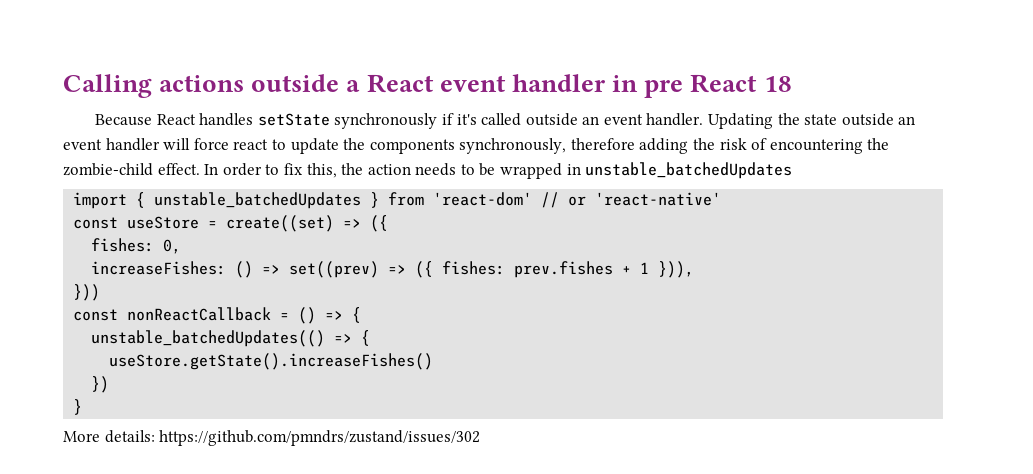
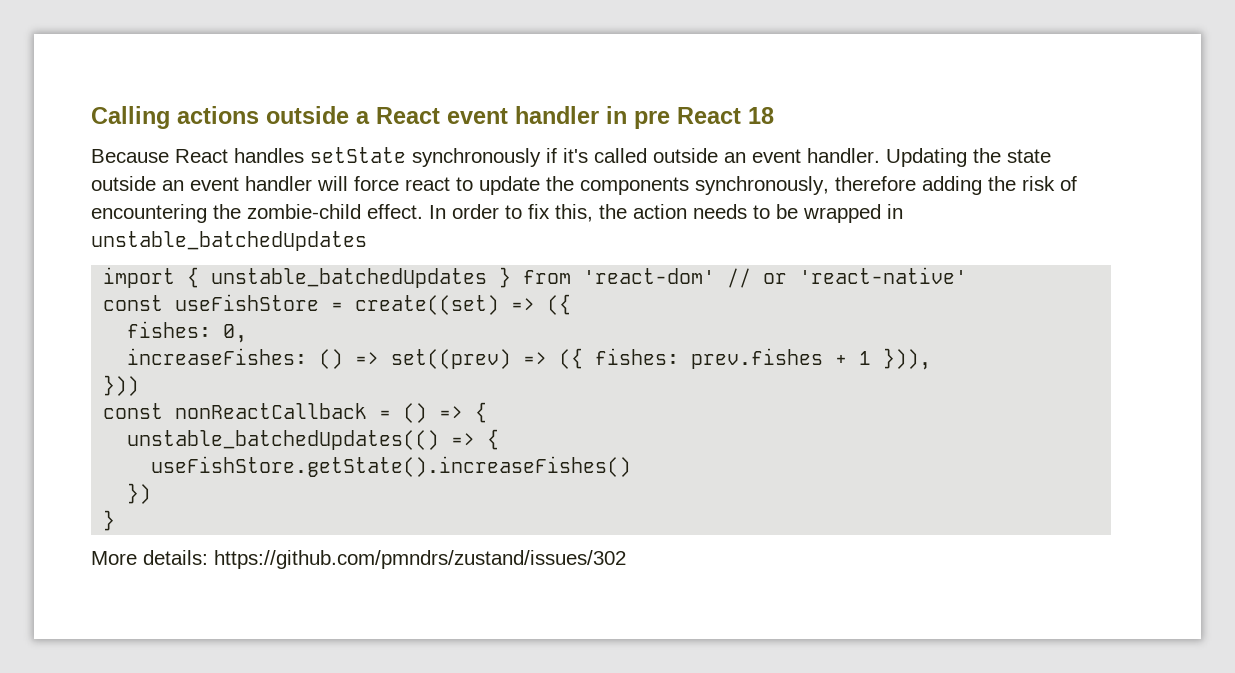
- const useStore = create((set) => ({
+ const useFishStore = create((set) => ({
- useStore.getState().increaseFishes()
+ useFishStore.getState().increaseFishes()

